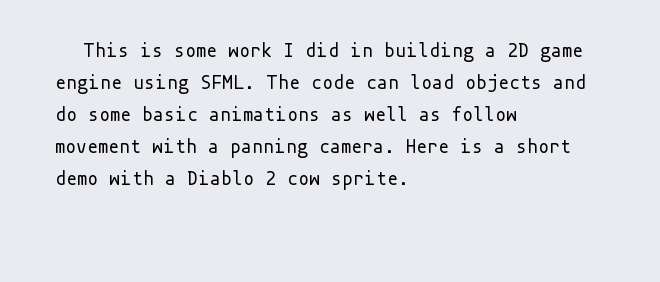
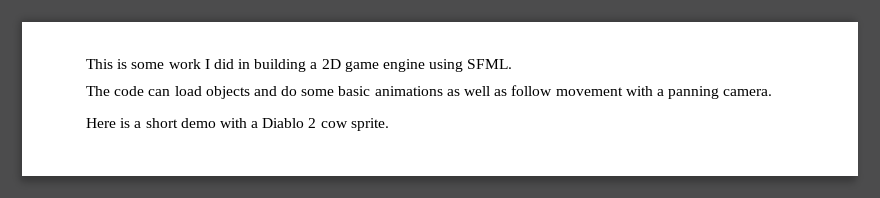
- This is some work I did in building a 2D game engine using SFML. The code can load objects and do some basic animations as well as follow movement with a panning camera. Here is a short demo with a Diablo 2 cow sprite.
+ This is some work I did in building a 2D game engine using SFML.
+ The code can load objects and do some basic animations as well as follow movement with a panning camera.
+ Here is a short demo with a Diablo 2 cow sprite.

